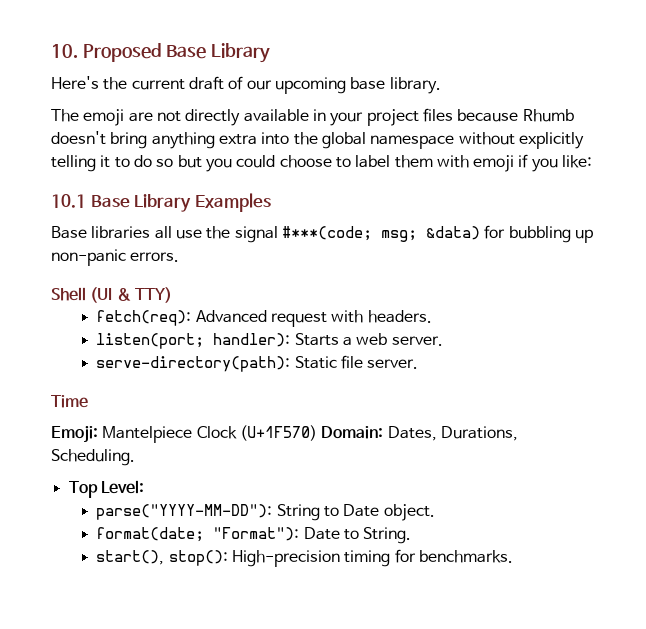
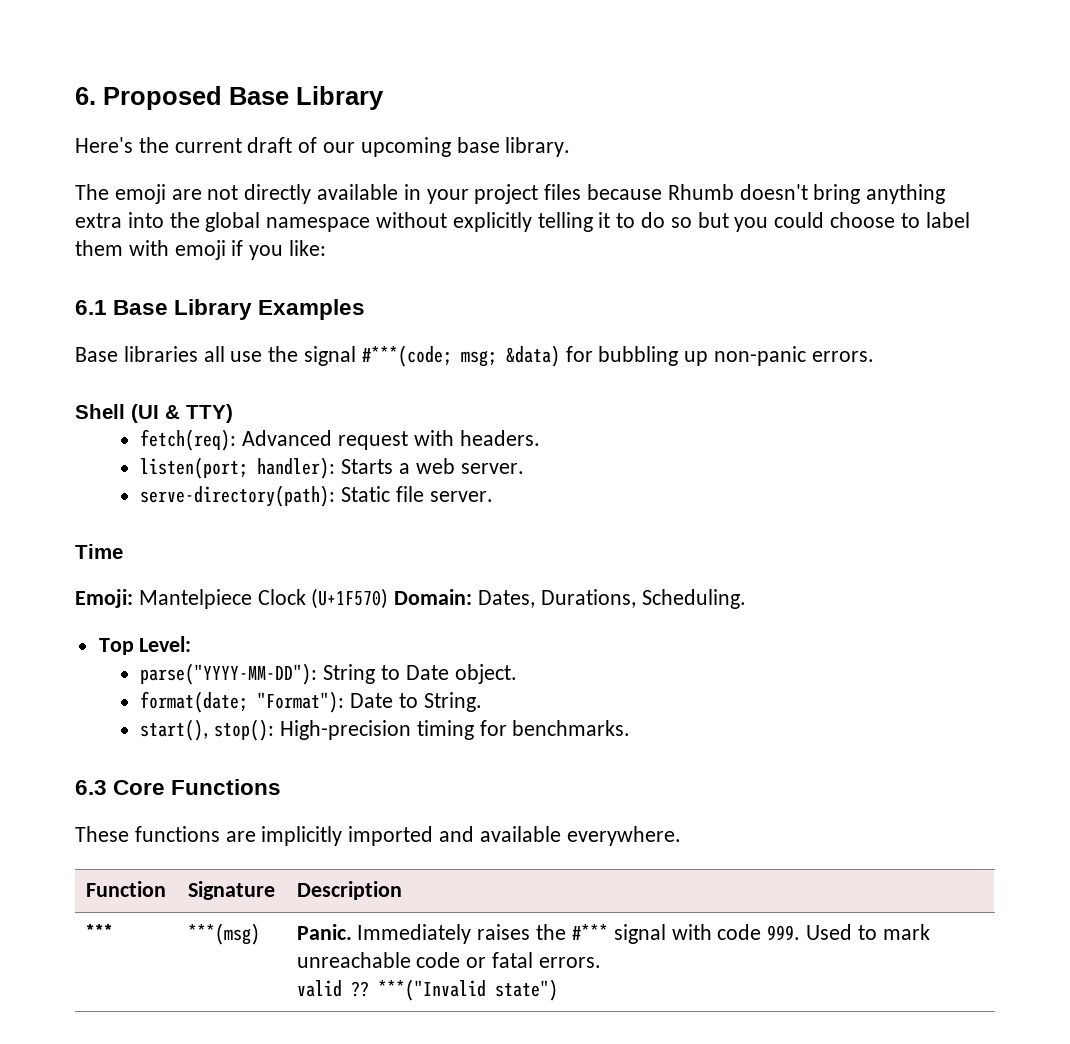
- 10. Proposed Base Library
+ 6. Proposed Base Library
- 10.1 Base Library Examples
+ 6.1 Base Library Examples
+ 6.3 Core Functions
+ These functions are implicitly imported and available everywhere.
+ Function | Signature | Description
+ *** | ***(msg) | Panic. Immediately raises the #*** signal with code 999. Used to mark unreachable code or fatal errors.
+ valid ?? ***("Invalid state")

